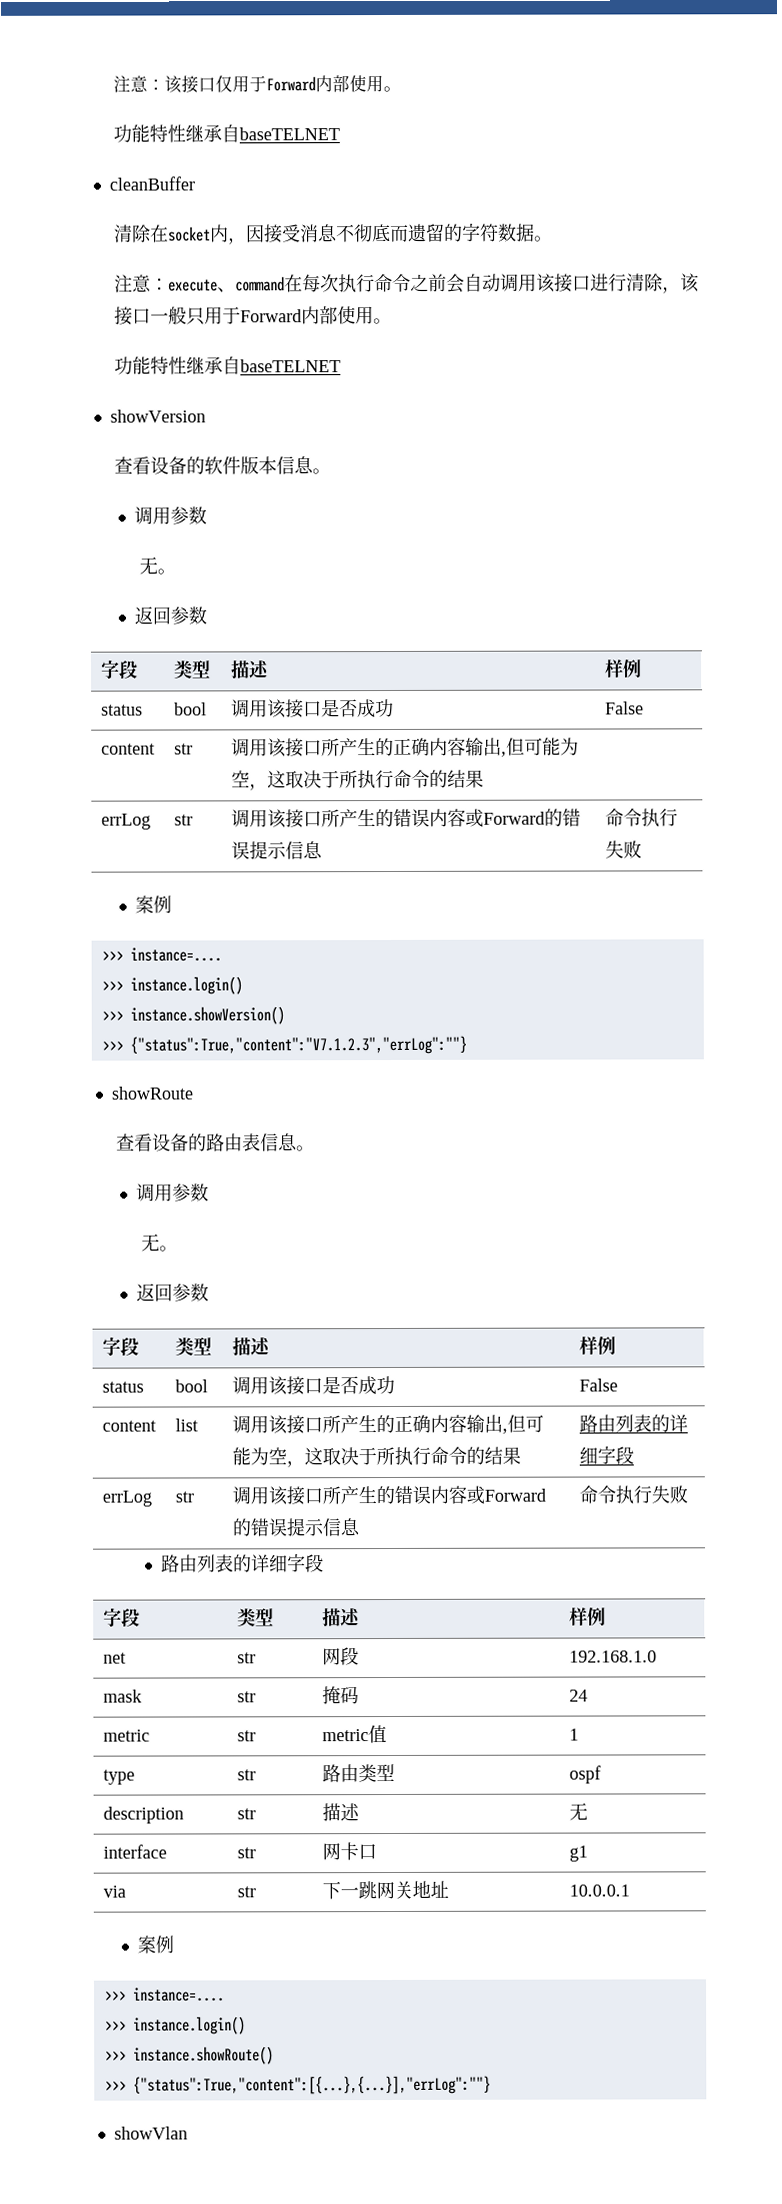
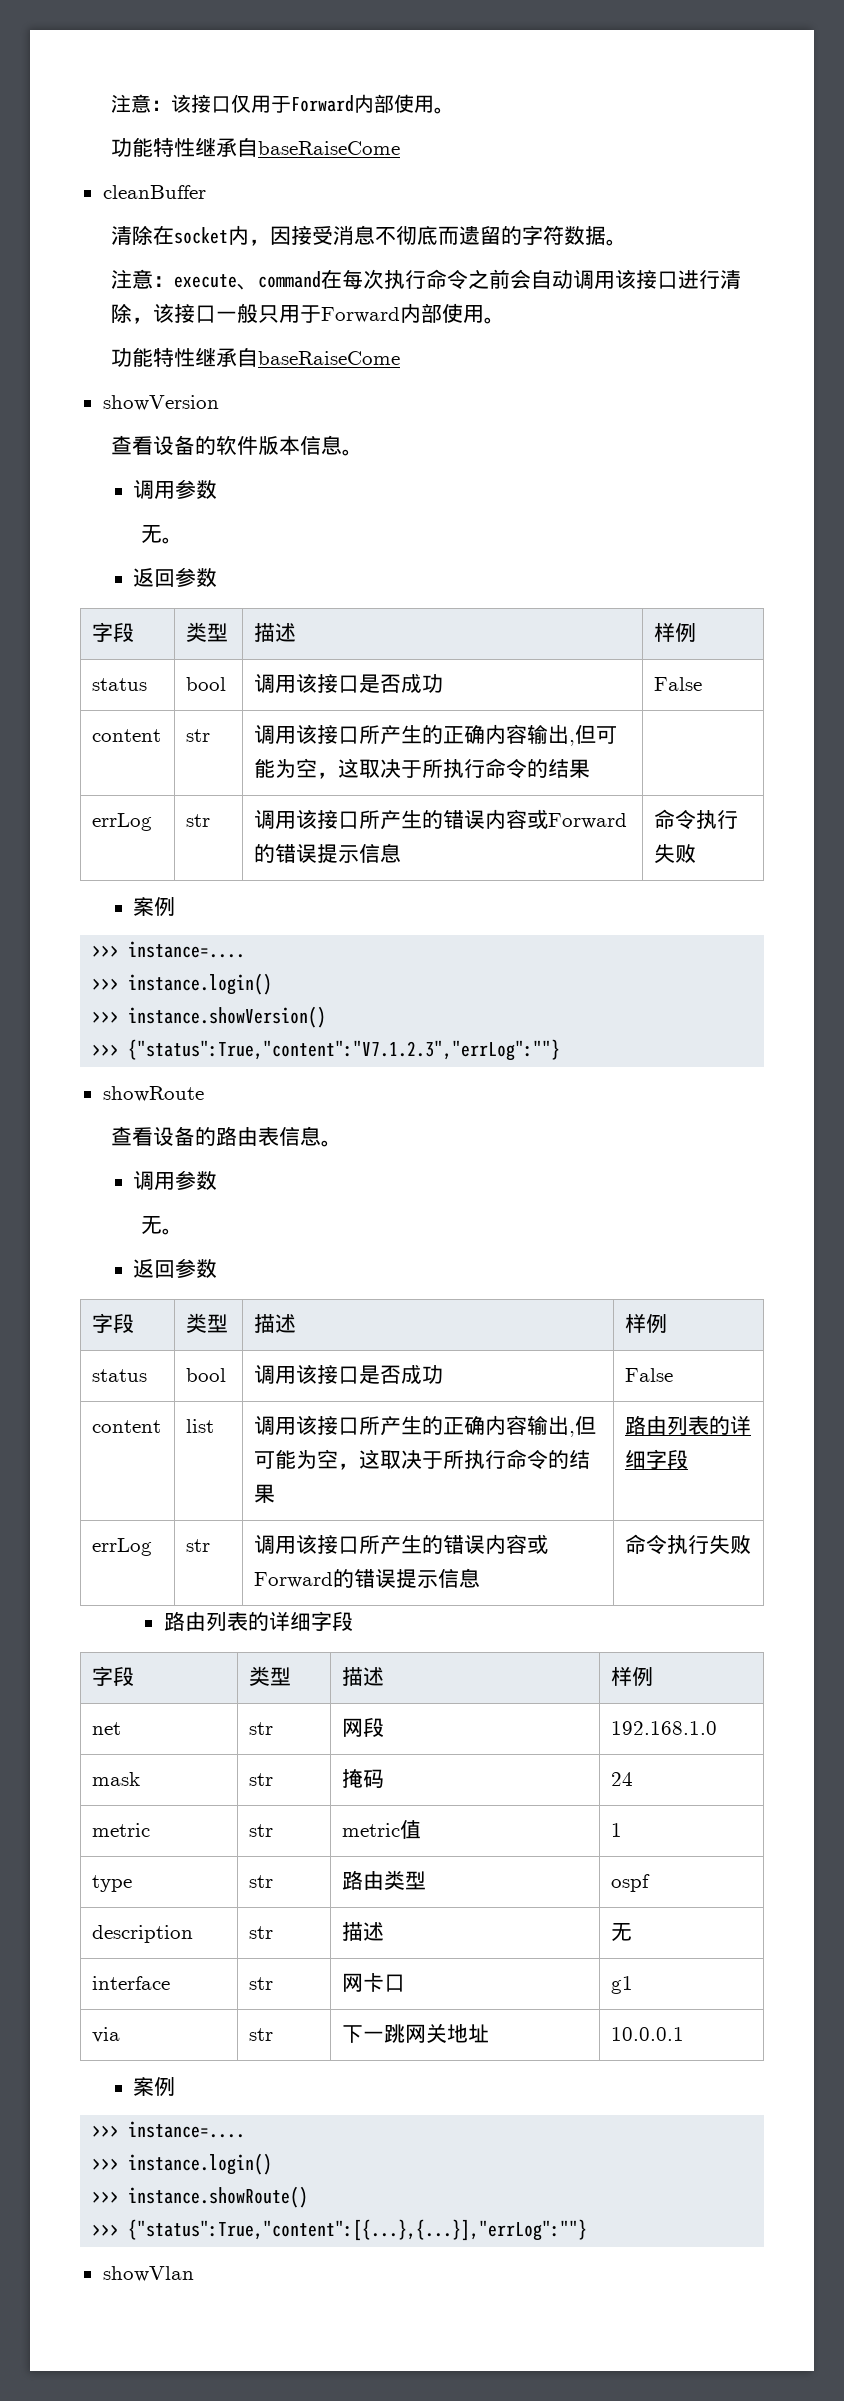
  注意：该接口仅用于Forward内部使用。
- 功能特性继承自baseTELNET
+ 功能特性继承自baseRaiseCome
  注意：execute、command在每次执行命令之前会自动调用该接口进行清除，该接口一般只用于Forward内部使用。
- 功能特性继承自baseTELNET
+ 功能特性继承自baseRaiseCome

